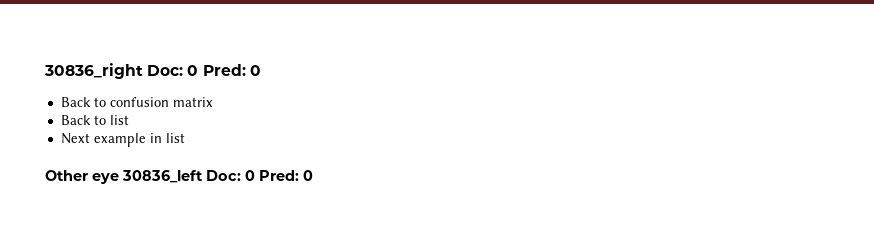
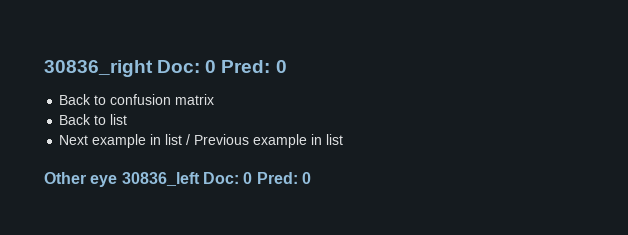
- Next example in list
+ Next example in list / Previous example in list

